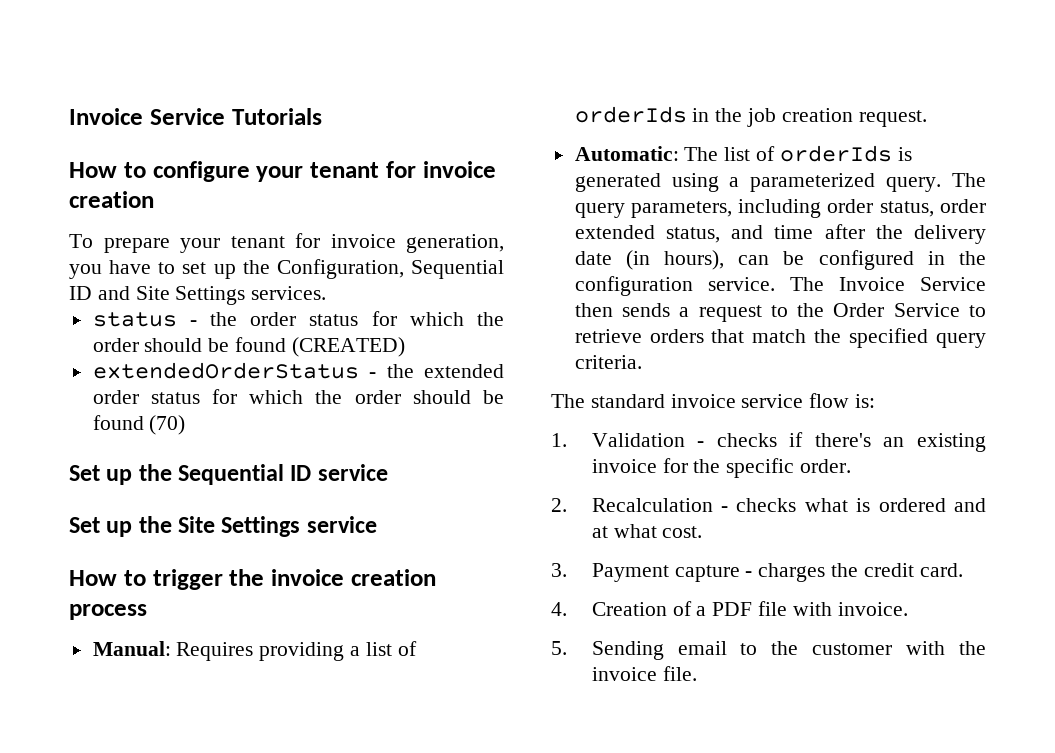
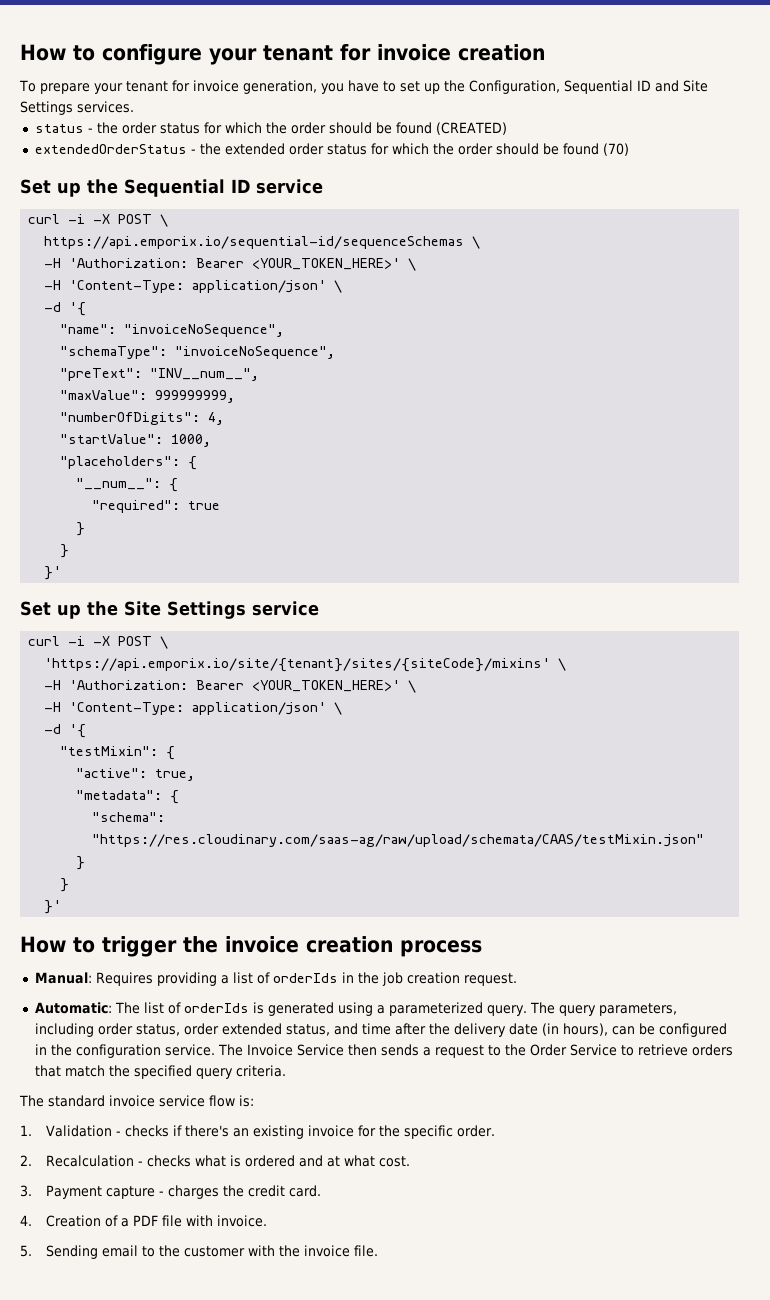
- Invoice Service Tutorials
  Set up the Sequential ID service
+ curl -i -X POST \
+ https://api.emporix.io/sequential-id/sequenceSchemas \
+ -H 'Authorization: Bearer <YOUR_TOKEN_HERE>' \
+ -H 'Content-Type: application/json' \
+ -d '{
+ "name": "invoiceNoSequence",
+ "schemaType": "invoiceNoSequence",
+ "preText": "INV__num__",
+ "maxValue": 999999999,
+ "numberOfDigits": 4,
+ "startValue": 1000,
+ "placeholders": {
+ "__num__": {
+ "required": true
+ }
+ }
+ }'
  Set up the Site Settings service
+ curl -i -X POST \
+ 'https://api.emporix.io/site/{tenant}/sites/{siteCode}/mixins' \
+ -H 'Authorization: Bearer <YOUR_TOKEN_HERE>' \
+ -H 'Content-Type: application/json' \
+ -d '{
+ "testMixin": {
+ "active": true,
+ "metadata": {
+ "schema": "https://res.cloudinary.com/saas-ag/raw/upload/schemata/CAAS/testMixin.json"
+ }
+ }
+ }'

